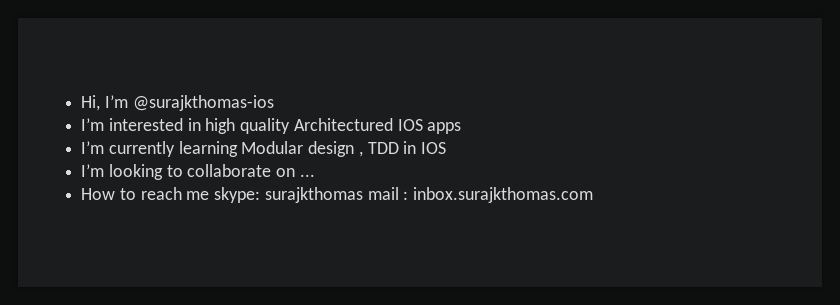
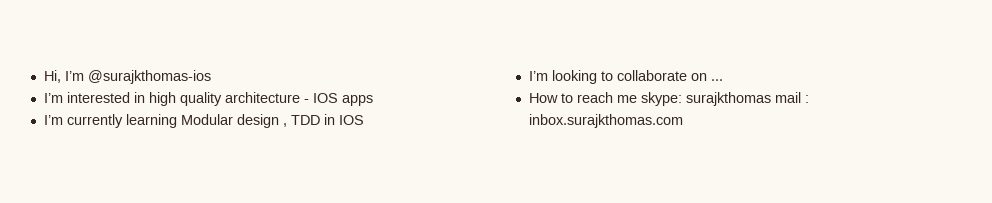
- I’m interested in high quality Architectured IOS apps
+ I’m interested in high quality architecture - IOS apps

